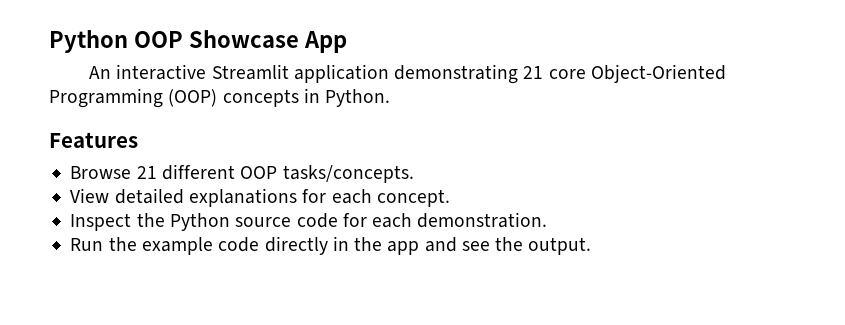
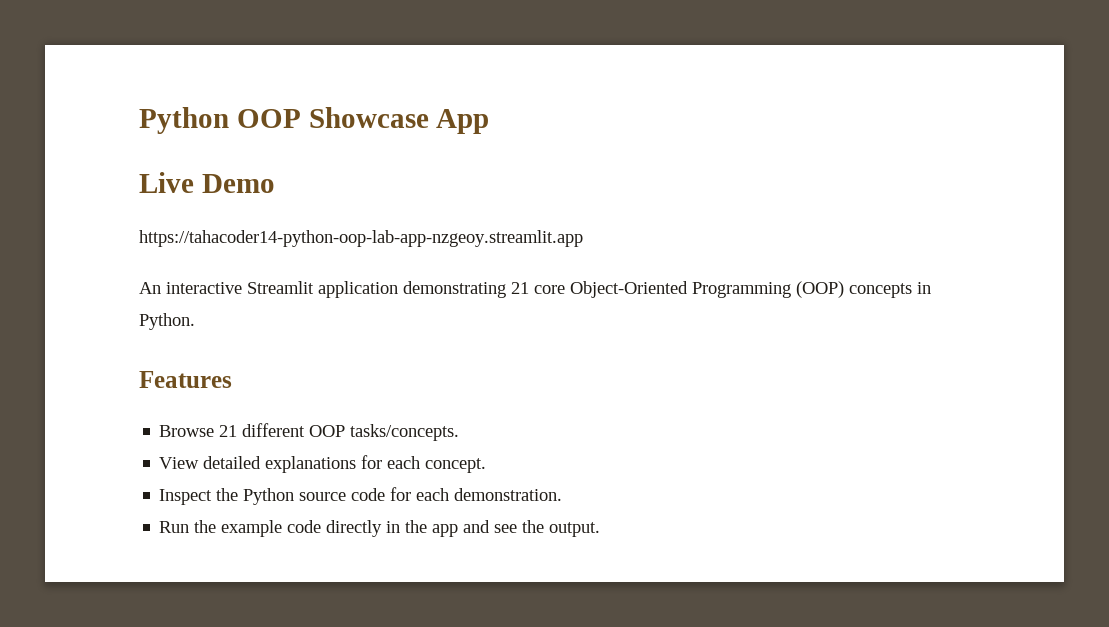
+ Live Demo
+ https://tahacoder14-python-oop-lab-app-nzgeoy.streamlit.app

